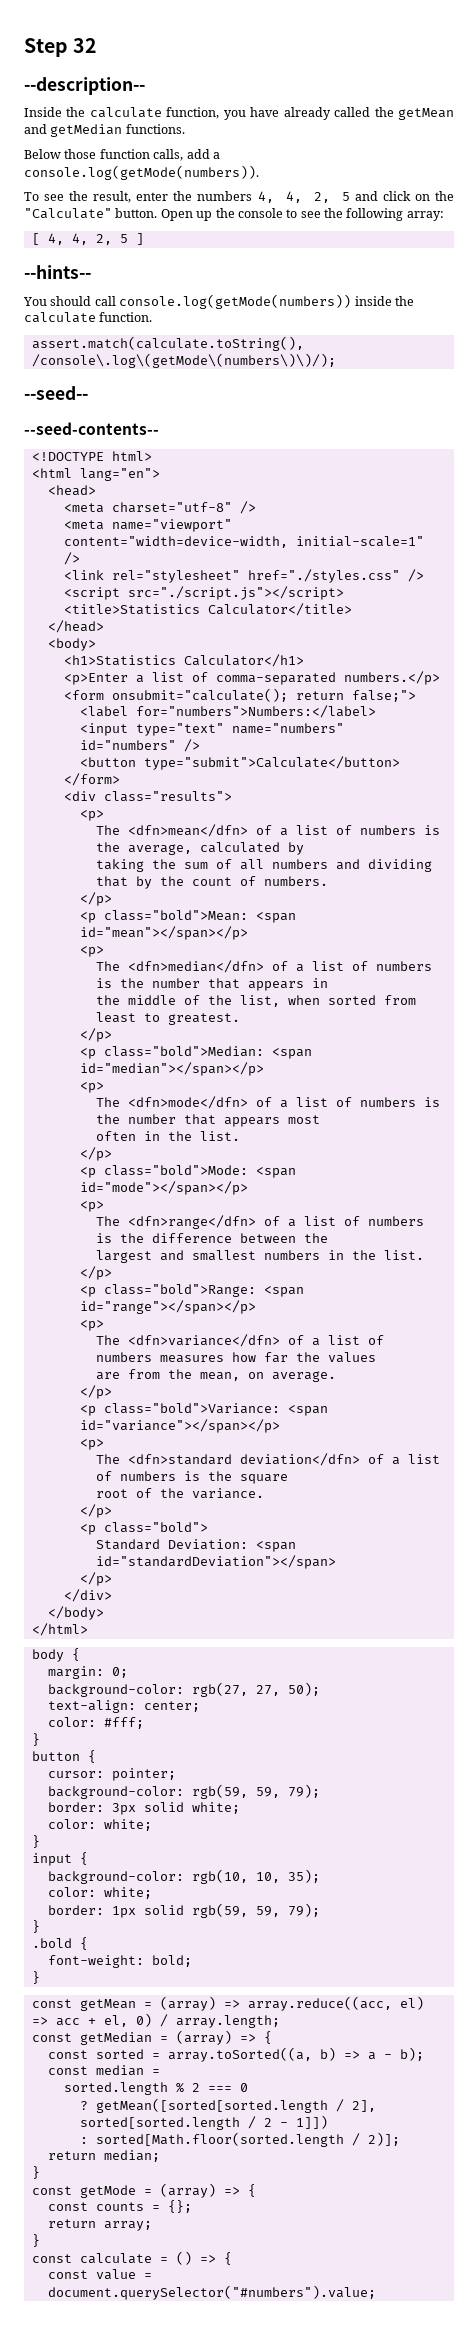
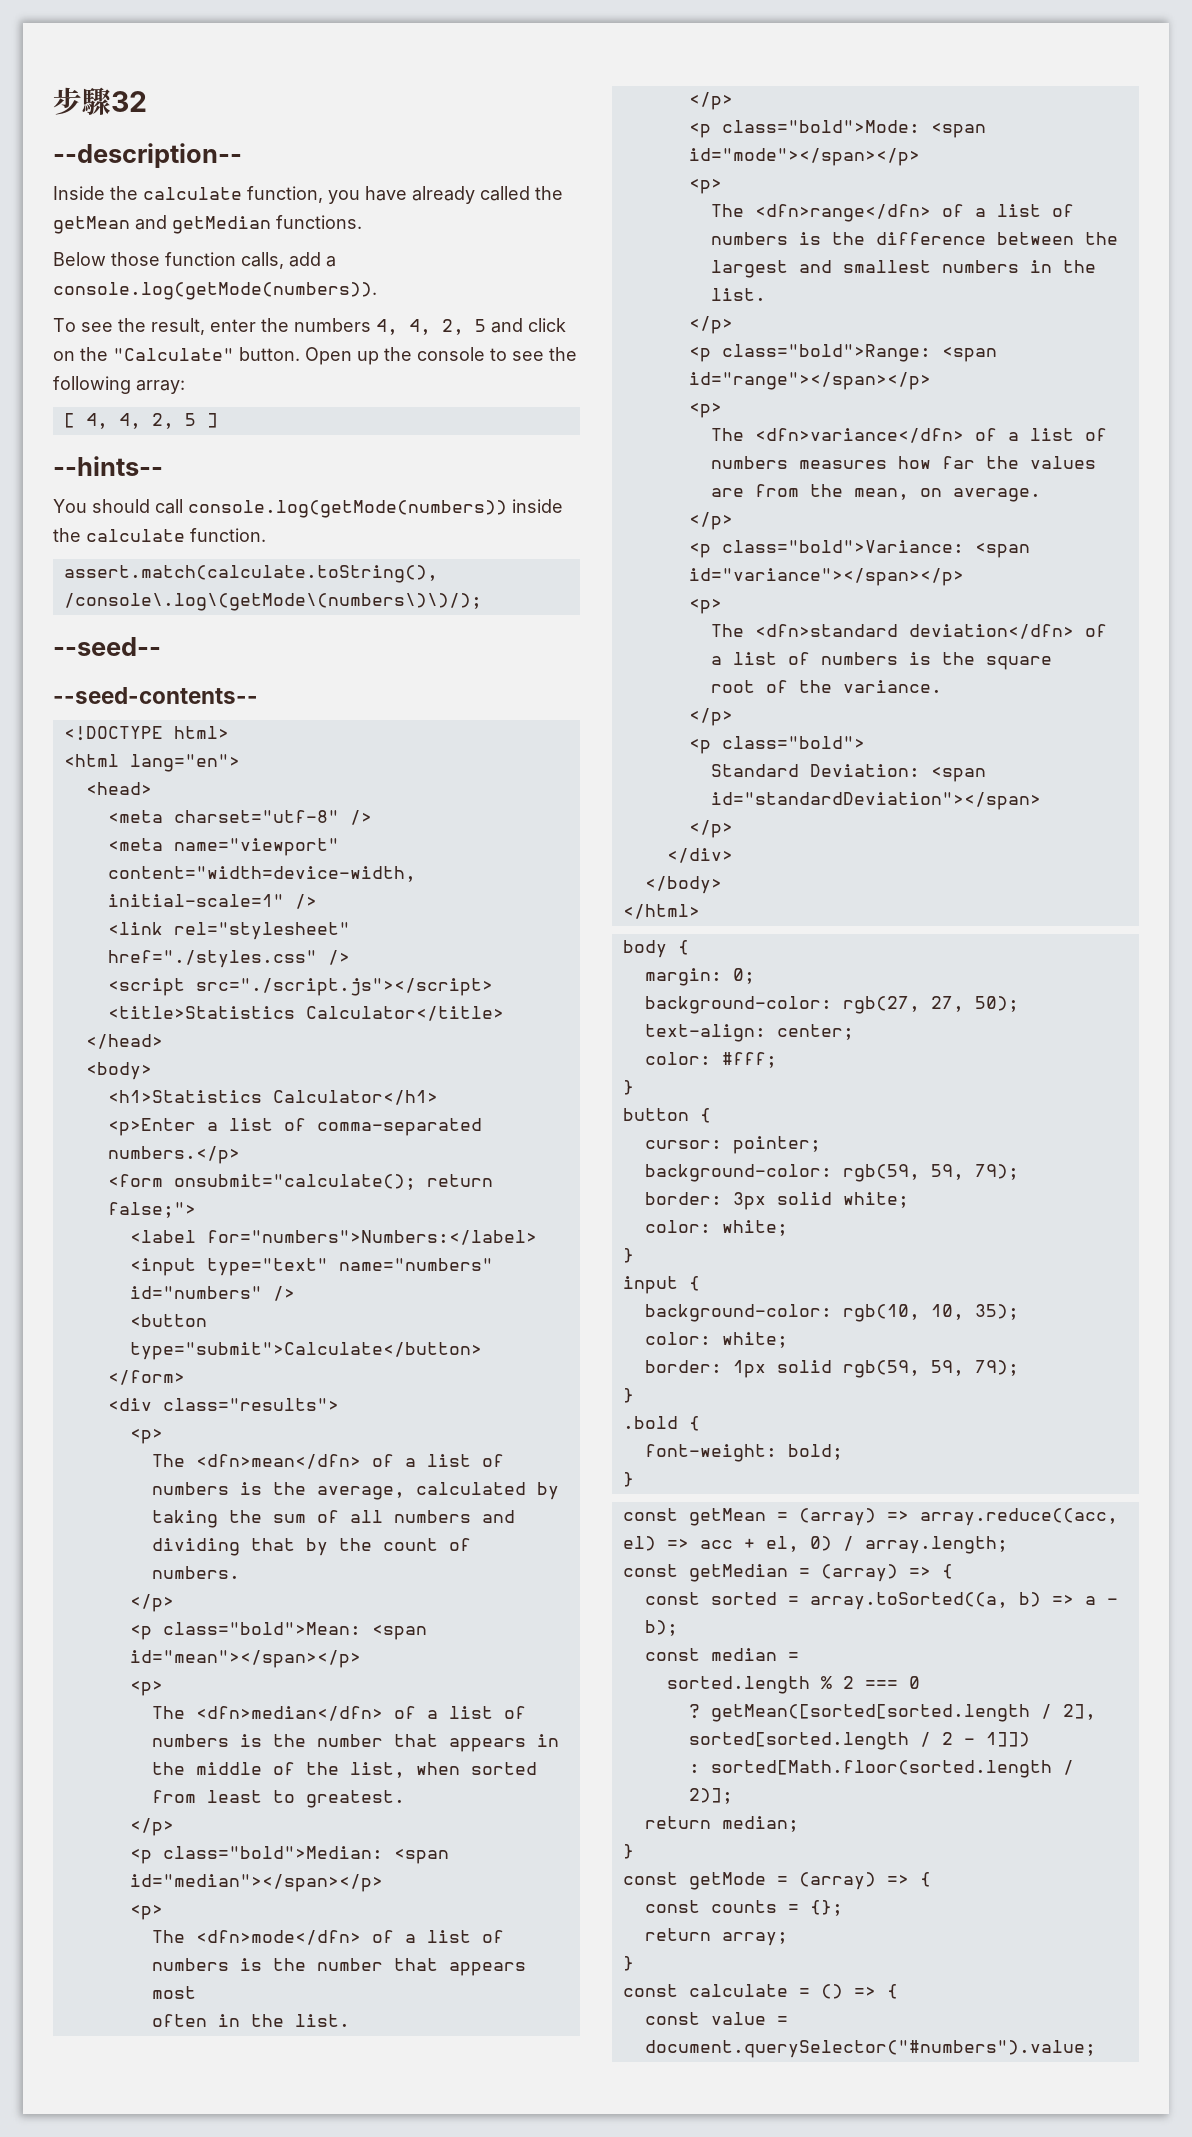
- Step 32
+ 步驟32

